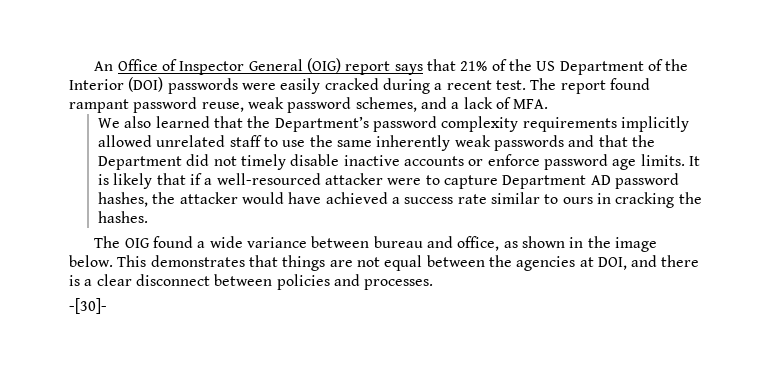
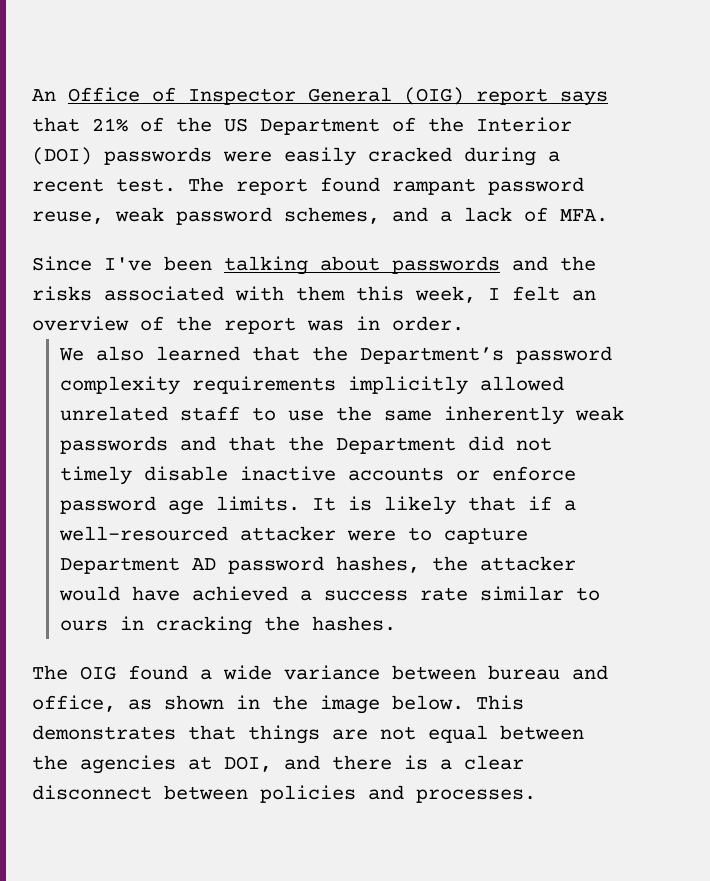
+ Since I've been talking about passwords and the risks associated with them this week, I felt an overview of the report was in order.
- -[30]-

